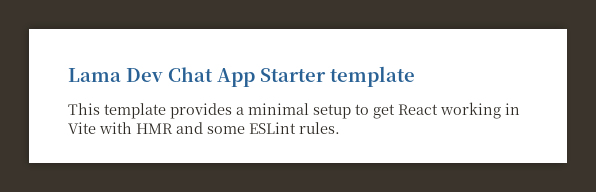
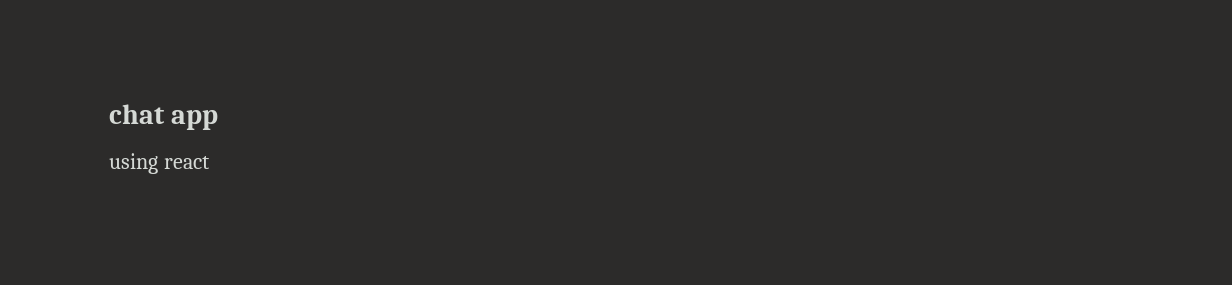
- Lama Dev Chat App Starter template
- This template provides a minimal setup to get React working in Vite with HMR and some ESLint rules.
+ chat app
+ using react

